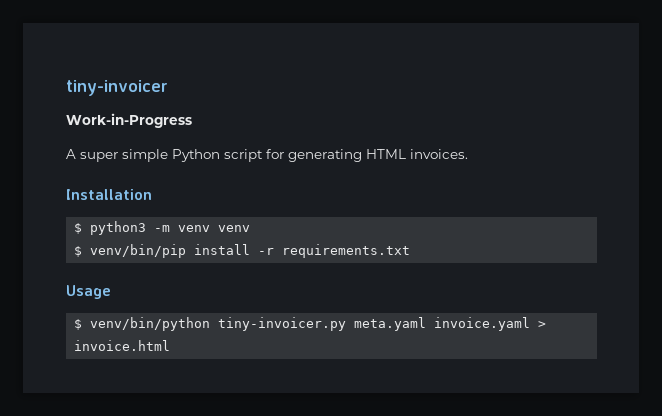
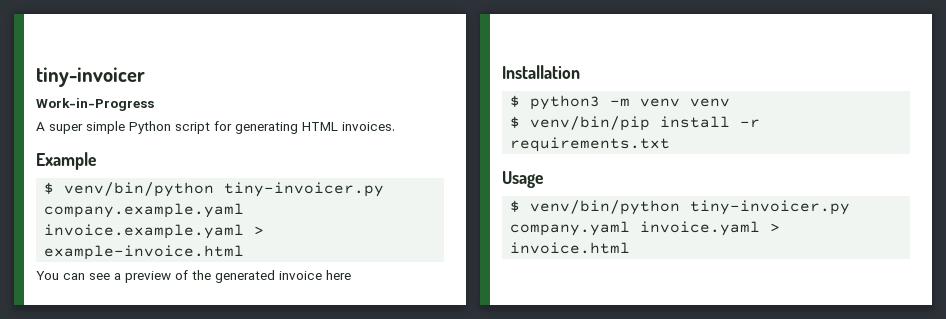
+ Example
+ $ venv/bin/python tiny-invoicer.py company.example.yaml invoice.example.yaml > example-invoice.html
+ You can see a preview of the generated invoice here
- $ venv/bin/python tiny-invoicer.py meta.yaml invoice.yaml > invoice.html
+ $ venv/bin/python tiny-invoicer.py company.yaml invoice.yaml > invoice.html

